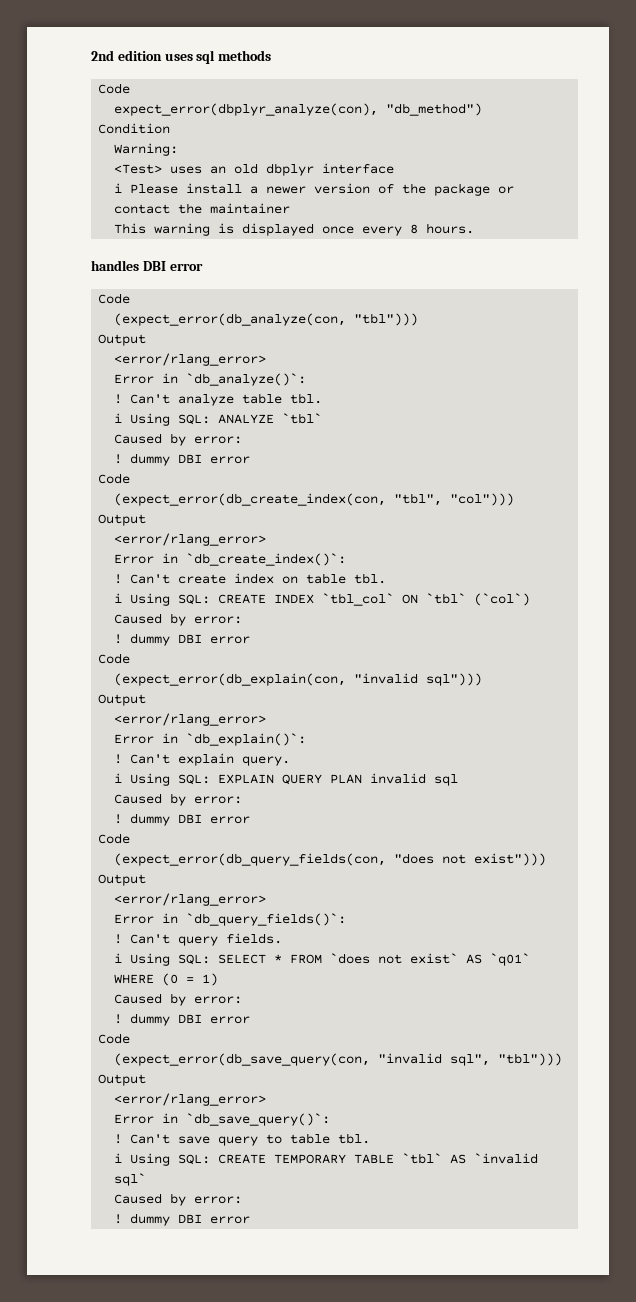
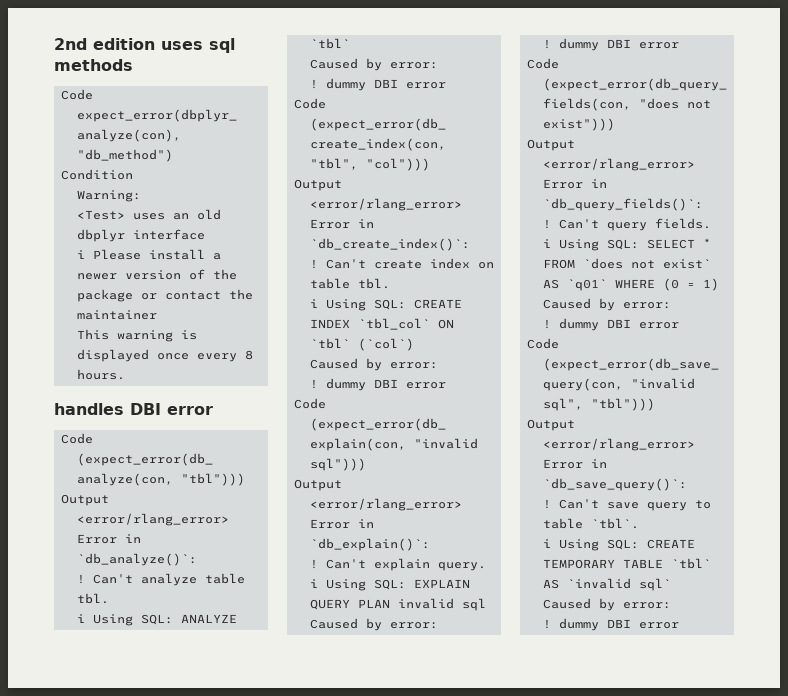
- Can't save query to table tbl.
+ Can't save query to table `tbl`.

